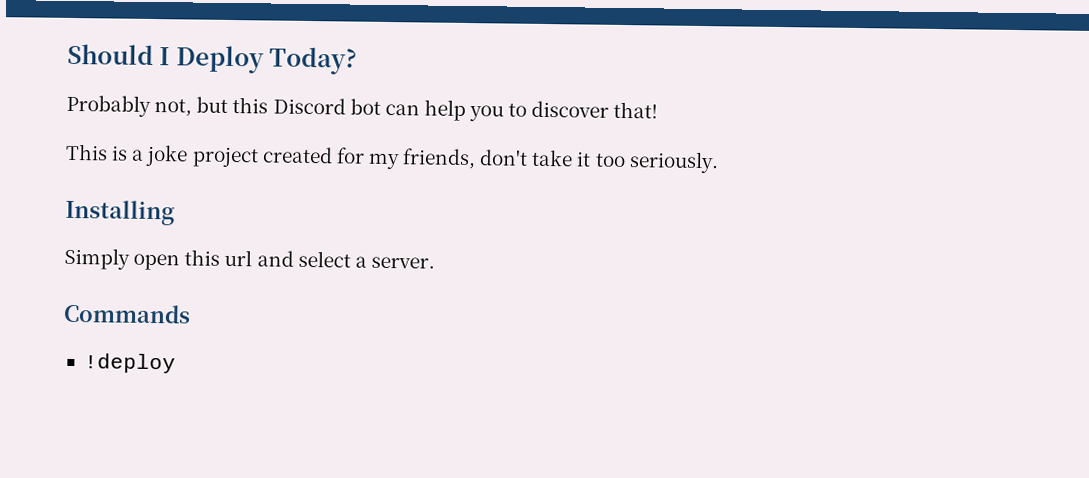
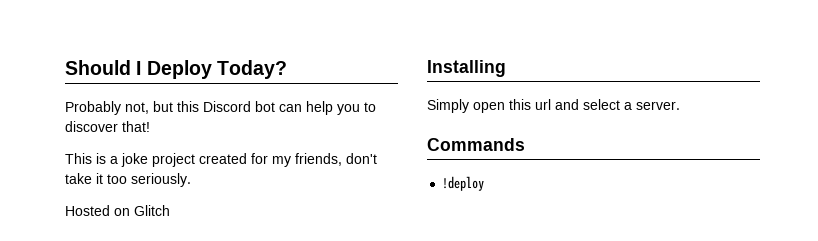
+ Hosted on Glitch

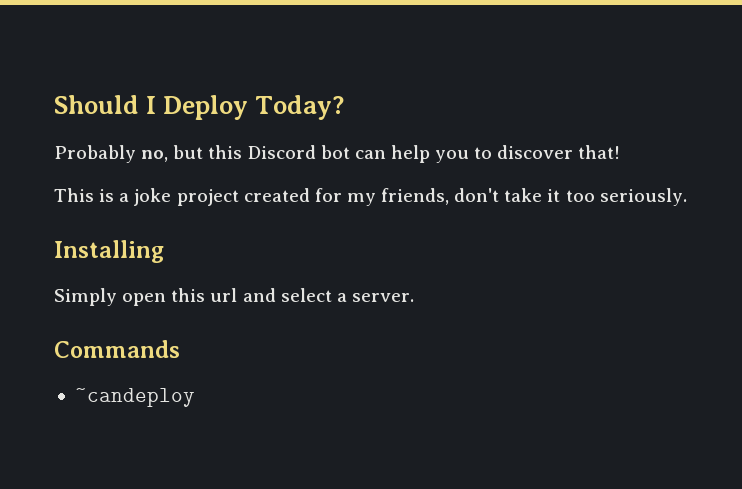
- Probably not, but this Discord bot can help you to discover that!
+ Probably no, but this Discord bot can help you to discover that!
- Hosted on Glitch
- !deploy
+ ~candeploy

